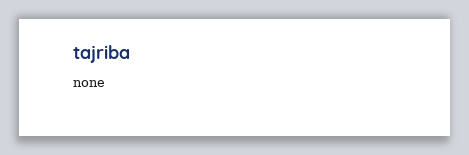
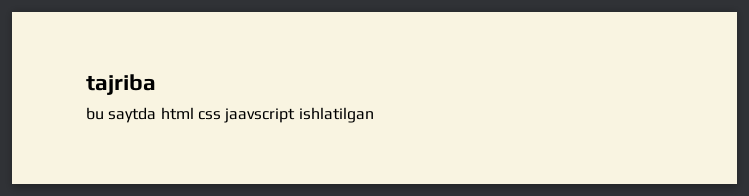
- none
+ bu saytda html css jaavscript ishlatilgan

